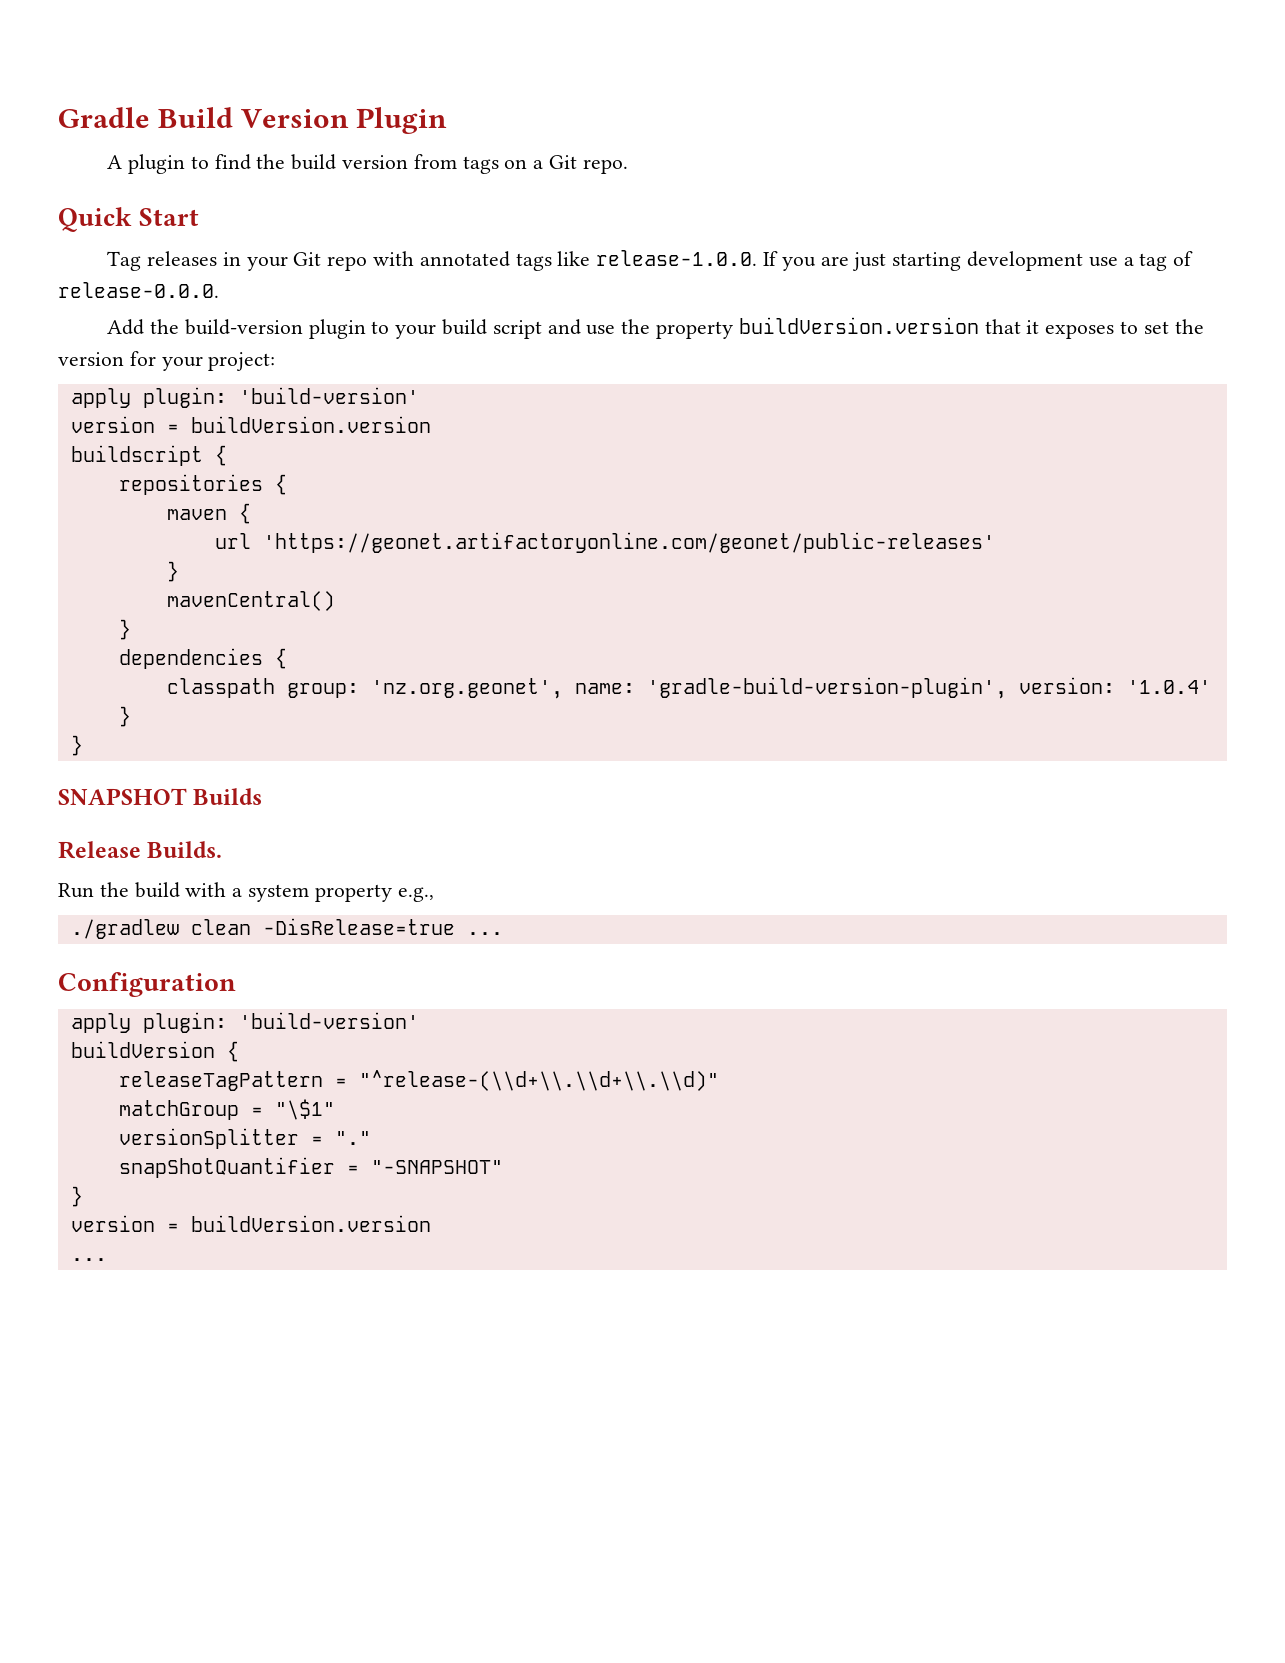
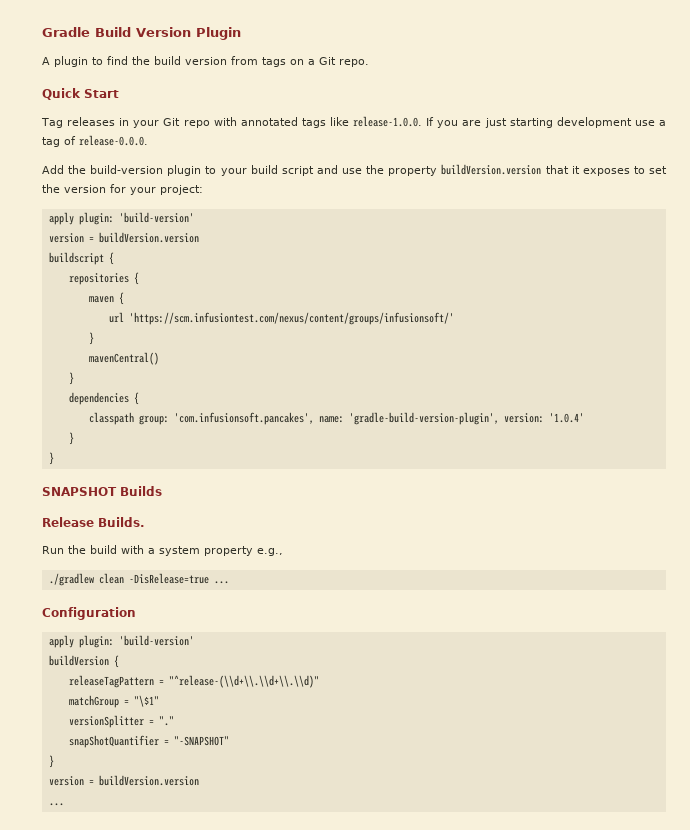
- url 'https://geonet.artifactoryonline.com/geonet/public-releases'
+ url 'https://scm.infusiontest.com/nexus/content/groups/infusionsoft/'
- classpath group: 'nz.org.geonet', name: 'gradle-build-version-plugin', version: '1.0.4'
+ classpath group: 'com.infusionsoft.pancakes', name: 'gradle-build-version-plugin', version: '1.0.4'

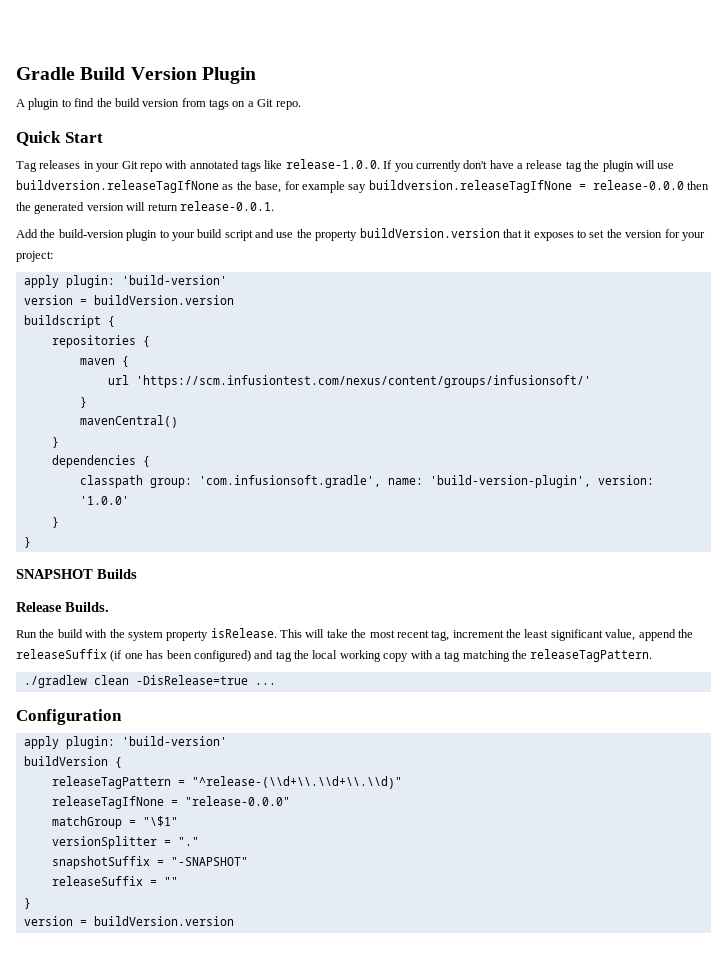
- Tag releases in your Git repo with annotated tags like release-1.0.0. If you are just starting development use a tag of release-0.0.0.
+ Tag releases in your Git repo with annotated tags like release-1.0.0. If you currently don't have a release tag the plugin will use buildversion.releaseTagIfNone as the base, for example say buildversion.releaseTagIfNone = release-0.0.0 then the generated version will return release-0.0.1.
- classpath group: 'com.infusionsoft.pancakes', name: 'gradle-build-version-plugin', version: '1.0.4'
+ classpath group: 'com.infusionsoft.gradle', name: 'build-version-plugin', version: '1.0.0'
- Run the build with a system property e.g.,
+ Run the build with the system property isRelease. This will take the most recent tag, increment the least significant value, append the releaseSuffix (if one has been configured) and tag the local working copy with a tag matching the releaseTagPattern.
+ releaseTagIfNone = "release-0.0.0"
- snapShotQuantifier = "-SNAPSHOT"
+ snapshotSuffix = "-SNAPSHOT"
+ releaseSuffix = ""
  }
  version = buildVersion.version
- ...

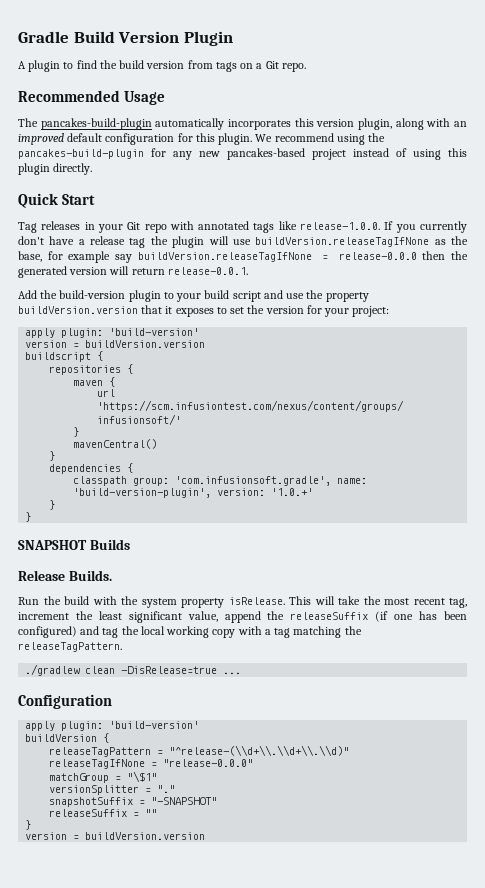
+ Recommended Usage
+ The pancakes-build-plugin automatically incorporates this version plugin, along with an improved default configuration for this plugin. We recommend using the pancakes-build-plugin for any new pancakes-based project instead of using this plugin directly.
- Tag releases in your Git repo with annotated tags like release-1.0.0. If you currently don't have a release tag the plugin will use buildversion.releaseTagIfNone as the base, for example say buildversion.releaseTagIfNone = release-0.0.0 then the generated version will return release-0.0.1.
+ Tag releases in your Git repo with annotated tags like release-1.0.0. If you currently don't have a release tag the plugin will use buildVersion.releaseTagIfNone as the base, for example say buildVersion.releaseTagIfNone = release-0.0.0 then the generated version will return release-0.0.1.
- classpath group: 'com.infusionsoft.gradle', name: 'build-version-plugin', version: '1.0.0'
+ classpath group: 'com.infusionsoft.gradle', name: 'build-version-plugin', version: '1.0.+'

